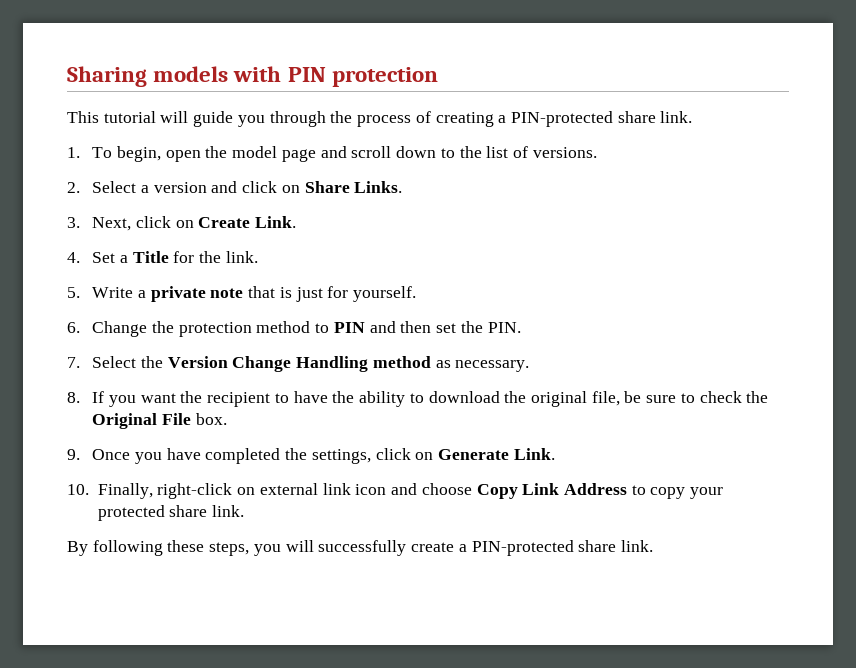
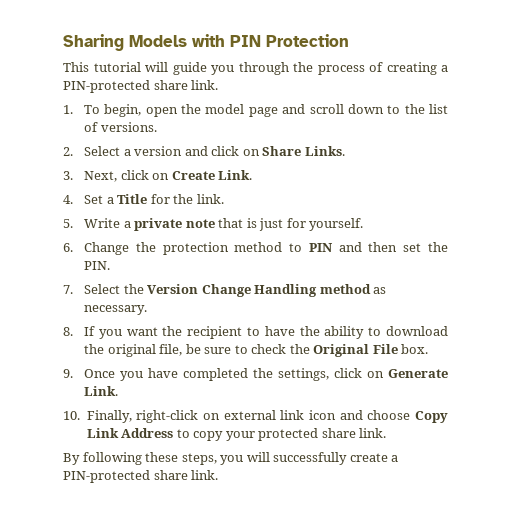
- Sharing models with PIN protection
+ Sharing Models with PIN Protection

